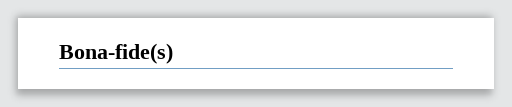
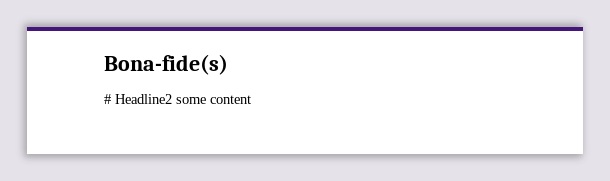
+ # Headline2 some content

